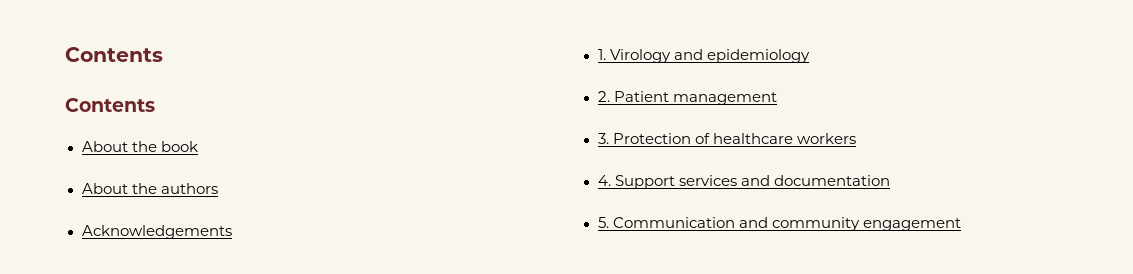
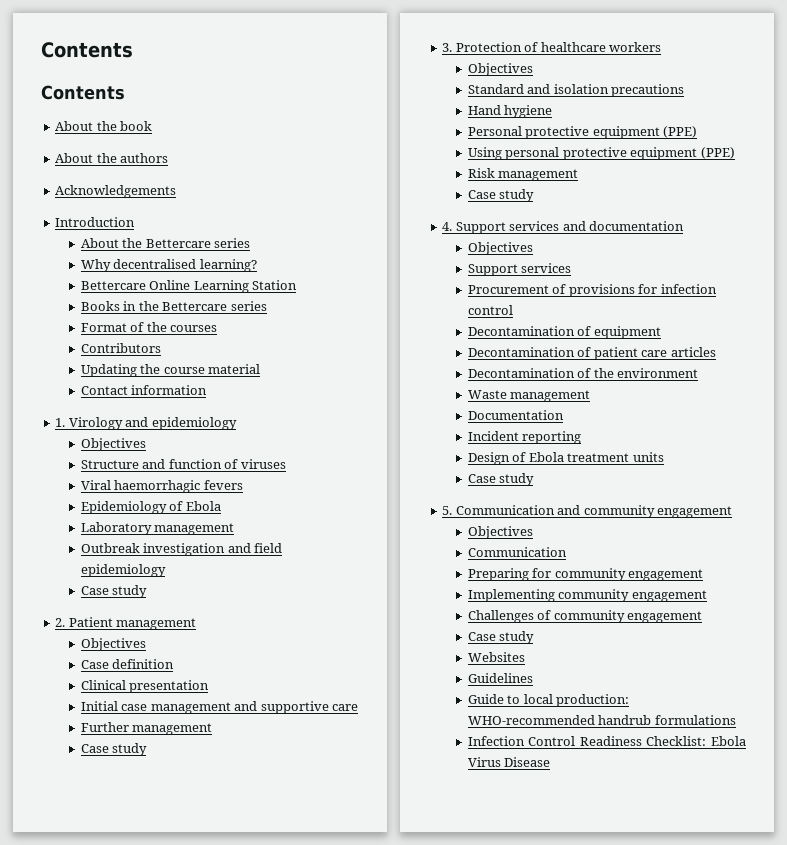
+ Introduction
+ About the Bettercare series
+ Why decentralised learning?
+ Bettercare Online Learning Station
+ Books in the Bettercare series
+ Format of the courses
+ Contributors
+ Updating the course material
+ Contact information
  1. Virology and epidemiology
+ Objectives
+ Structure and function of viruses
+ Viral haemorrhagic fevers
+ Epidemiology of Ebola
+ Laboratory management
+ Outbreak investigation and field epidemiology
+ Case study
  2. Patient management
+ Objectives
+ Case definition
+ Clinical presentation
+ Initial case management and supportive care
+ Further management
+ Case study
  3. Protection of healthcare workers
+ Objectives
+ Standard and isolation precautions
+ Hand hygiene
+ Personal protective equipment (PPE)
+ Using personal protective equipment (PPE)
+ Risk management
+ Case study
  4. Support services and documentation
+ Objectives
+ Support services
+ Procurement of provisions for infection control
+ Decontamination of equipment
+ Decontamination of patient care articles
+ Decontamination of the environment
+ Waste management
+ Documentation
+ Incident reporting
+ Design of Ebola treatment units
+ Case study
  5. Communication and community engagement
+ Objectives
+ Communication
+ Preparing for community engagement
+ Implementing community engagement
+ Challenges of community engagement
+ Case study
+ Websites
+ Guidelines
+ Guide to local production: WHO-recommended handrub formulations
+ Infection Control Readiness Checklist: Ebola Virus Disease

